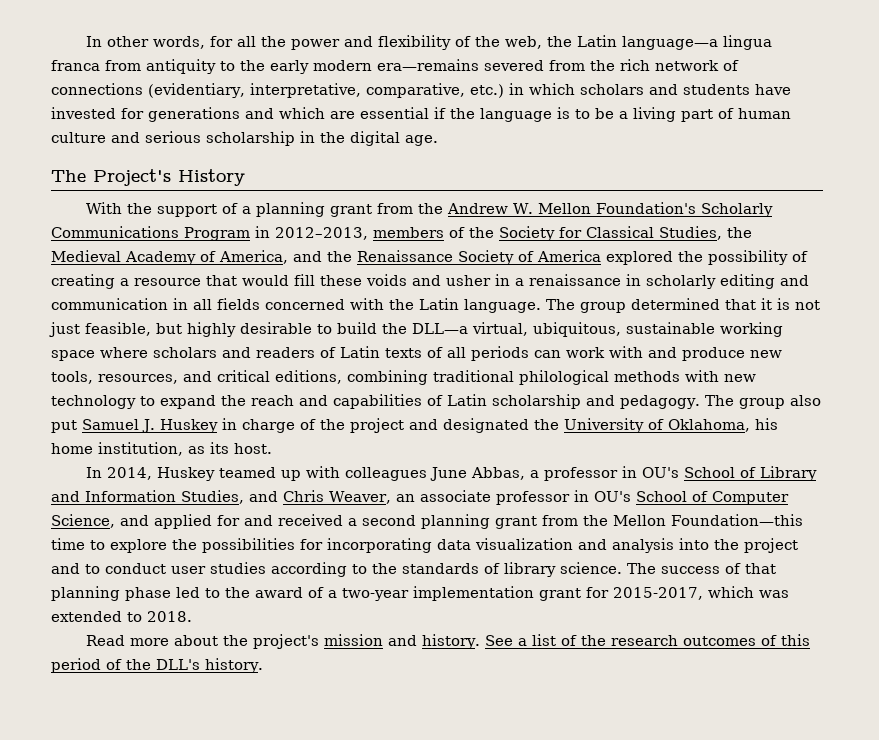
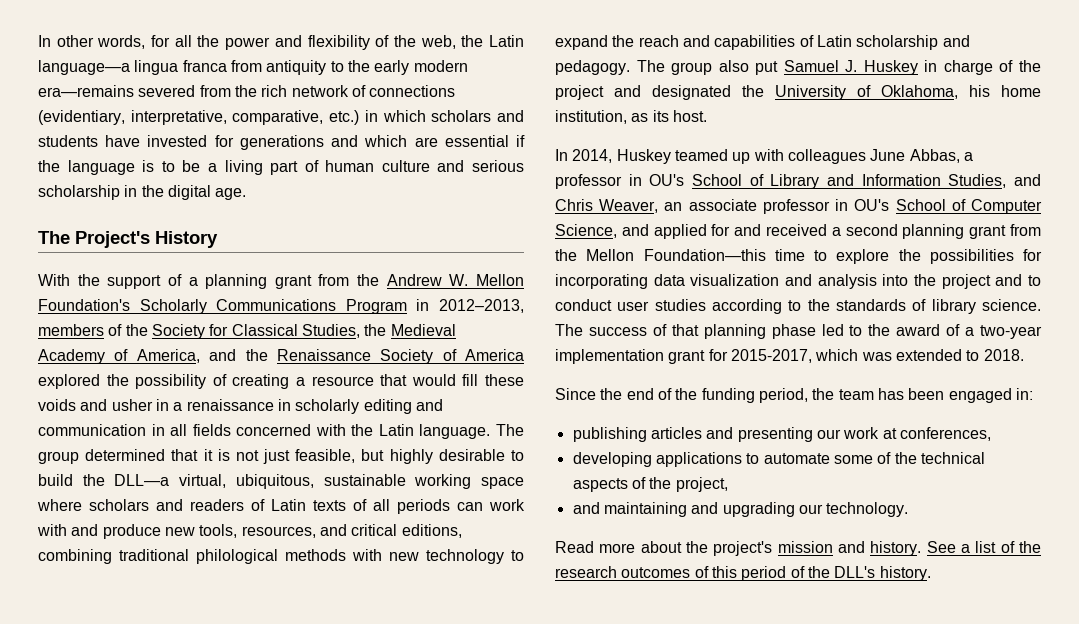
+ Since the end of the funding period, the team has been engaged in:
+ publishing articles and presenting our work at conferences,
+ developing applications to automate some of the technical aspects of the project,
+ and maintaining and upgrading our technology.

